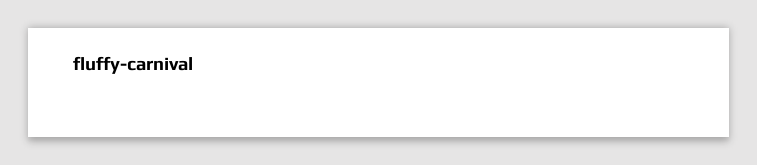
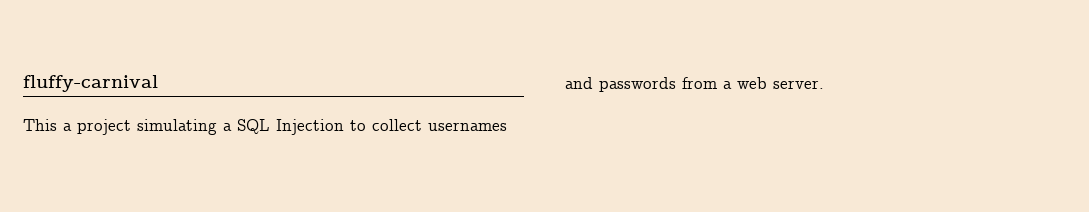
+ This a project simulating a SQL Injection to collect usernames and passwords from a web server.

